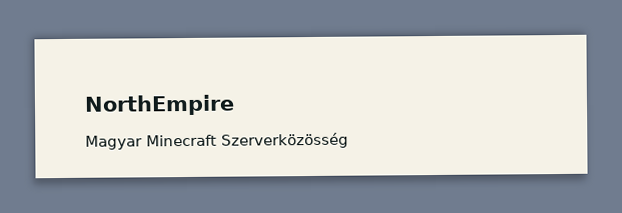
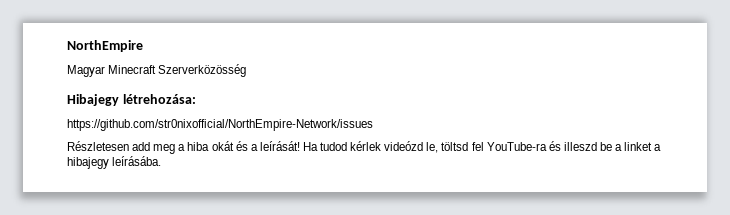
+ Hibajegy létrehozása:
+ https://github.com/str0nixofficial/NorthEmpire-Network/issues
+ Részletesen add meg a hiba okát és a leírását! Ha tudod kérlek videózd le, töltsd fel YouTube-ra és illeszd be a linket a hibajegy leírásába.

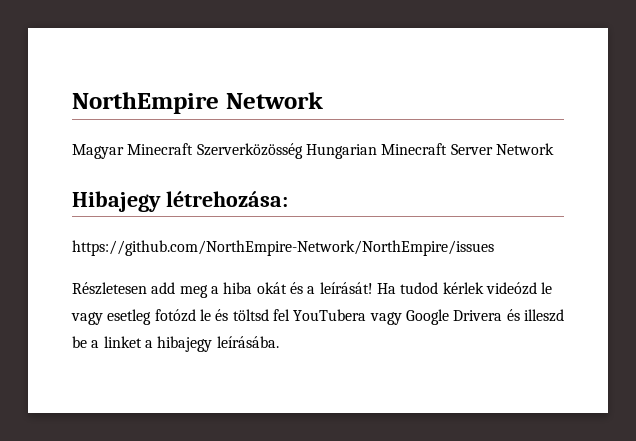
- NorthEmpire
+ NorthEmpire Network
- Magyar Minecraft Szerverközösség
+ Magyar Minecraft Szerverközösség Hungarian Minecraft Server Network
- https://github.com/str0nixofficial/NorthEmpire-Network/issues
+ https://github.com/NorthEmpire-Network/NorthEmpire/issues
- Ha tudod kérlek videózd le, töltsd fel YouTube-ra és illeszd be a linket a hibajegy leírásába.
+ Ha tudod kérlek videózd le vagy esetleg fotózd le és töltsd fel YouTubera vagy Google Drivera és illeszd be a linket a hibajegy leírásába.

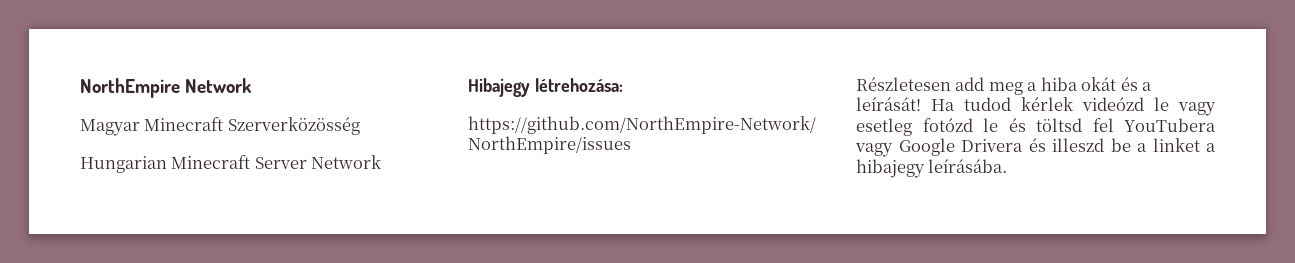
- Magyar Minecraft Szerverközösség Hungarian Minecraft Server Network
+ Magyar Minecraft Szerverközösség
+ Hungarian Minecraft Server Network

